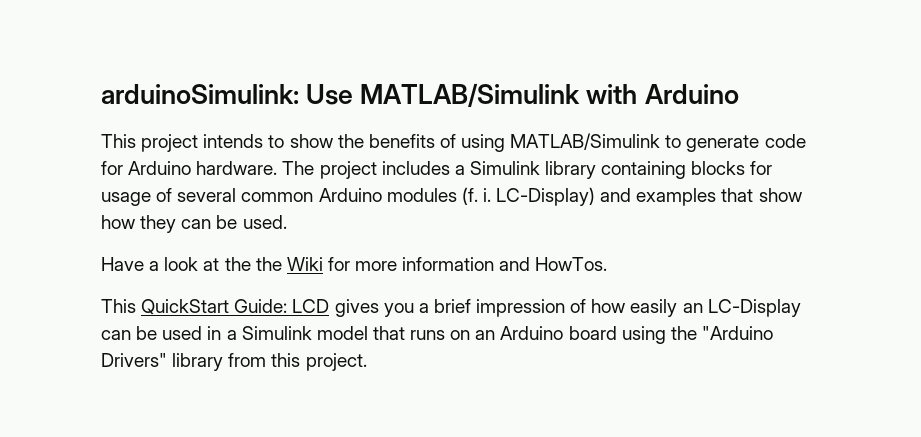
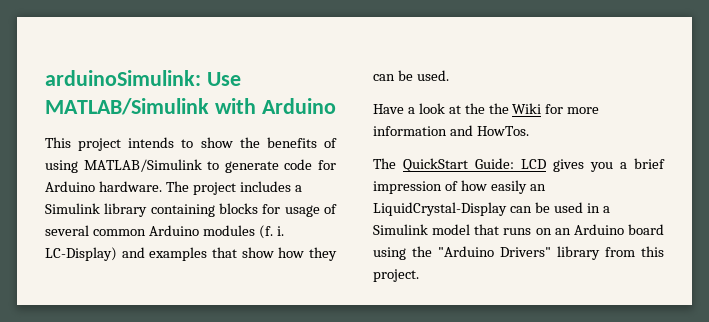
- This QuickStart Guide: LCD gives you a brief impression of how easily an LC-Display can be used in a Simulink model that runs on an Arduino board using the "Arduino Drivers" library from this project.
+ The QuickStart Guide: LCD gives you a brief impression of how easily an LiquidCrystal-Display can be used in a Simulink model that runs on an Arduino board using the "Arduino Drivers" library from this project.

